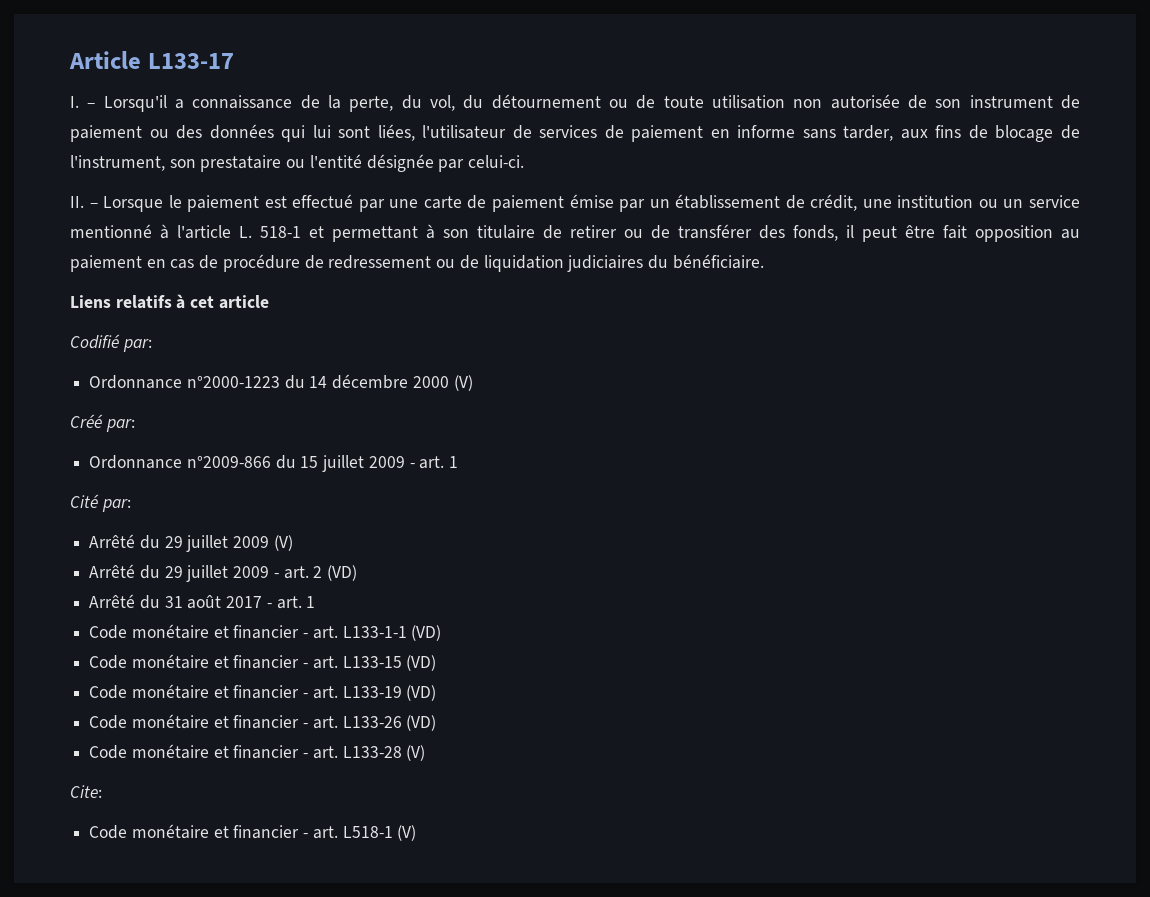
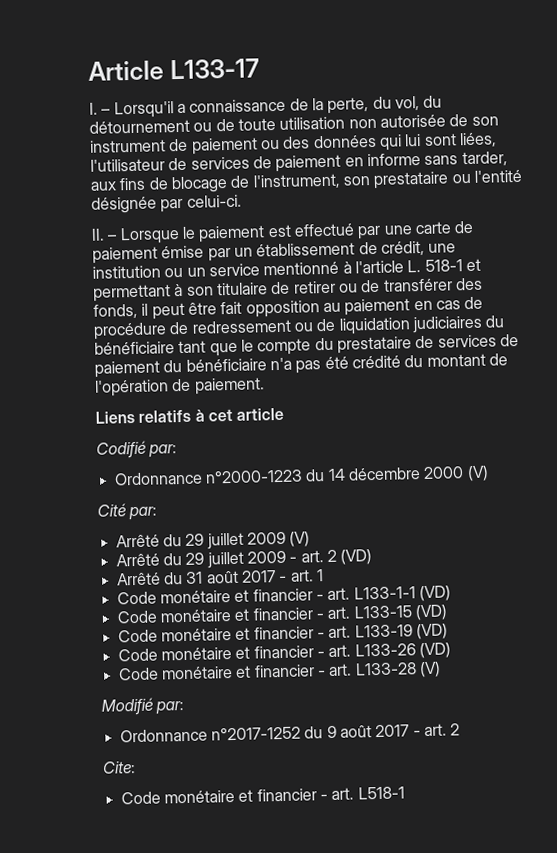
- II. – Lorsque le paiement est effectué par une carte de paiement émise par un établissement de crédit, une institution ou un service mentionné à l'article L. 518-1 et permettant à son titulaire de retirer ou de transférer des fonds, il peut être fait opposition au paiement en cas de procédure de redressement ou de liquidation judiciaires du bénéficiaire.
+ II. – Lorsque le paiement est effectué par une carte de paiement émise par un établissement de crédit, une institution ou un service mentionné à l'article L. 518-1 et permettant à son titulaire de retirer ou de transférer des fonds, il peut être fait opposition au paiement en cas de procédure de redressement ou de liquidation judiciaires du bénéficiaire tant que le compte du prestataire de services de paiement du bénéficiaire n'a pas été crédité du montant de l'opération de paiement.
- Créé par:
- Ordonnance n°2009-866 du 15 juillet 2009 - art. 1
+ Modifié par:
+ Ordonnance n°2017-1252 du 9 août 2017 - art. 2
- Code monétaire et financier - art. L518-1 (V)
+ Code monétaire et financier - art. L518-1

